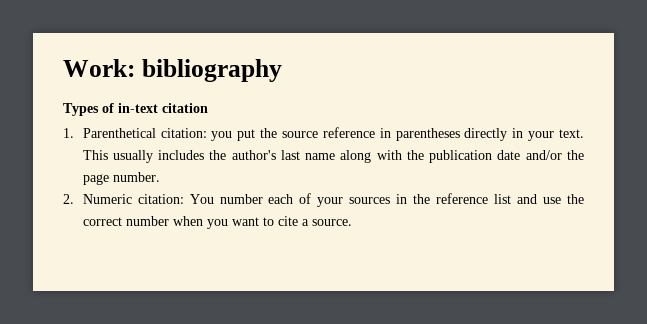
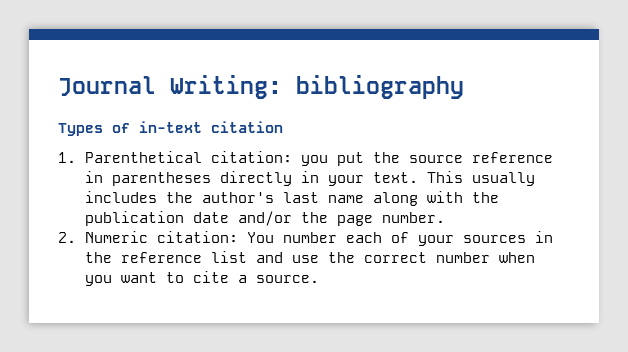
- Work: bibliography
+ Journal Writing: bibliography

